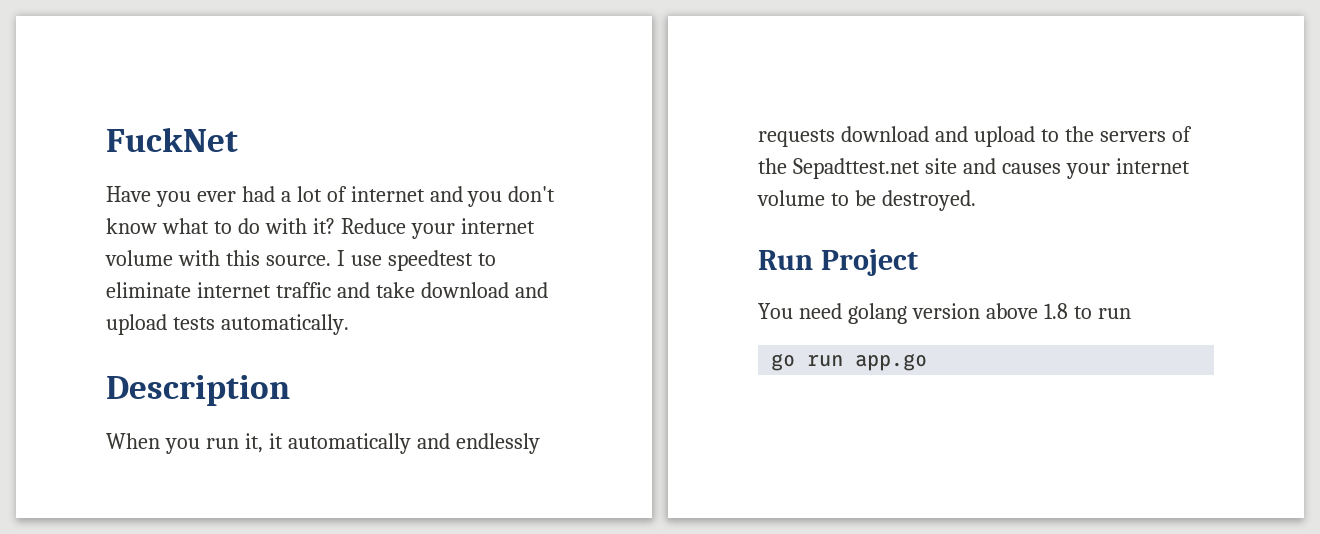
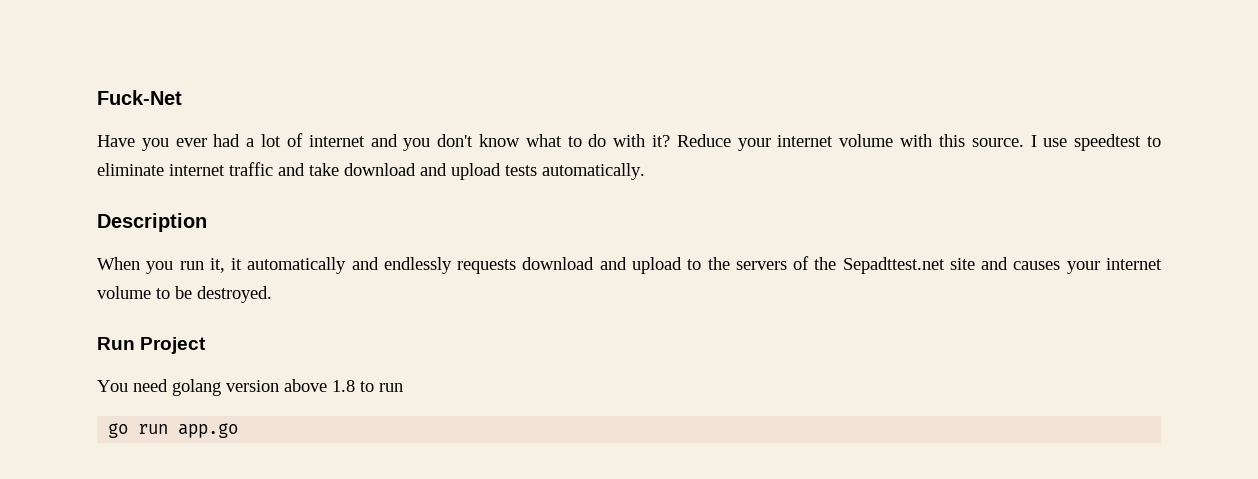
- FuckNet
+ Fuck-Net

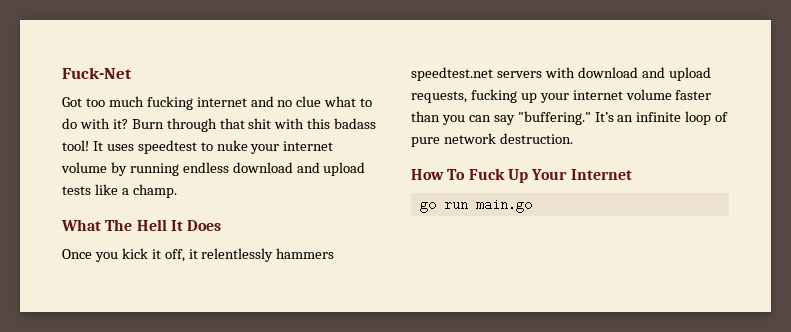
- Have you ever had a lot of internet and you don't know what to do with it?
+ Got too much fucking internet and no clue what to do with it?
- Reduce your internet volume with this source. I use speedtest to eliminate internet traffic and take download and upload tests automatically.
- Description
- When you run it, it automatically and endlessly requests download and upload to the servers of the Sepadttest.net site and causes your internet volume to be destroyed.
- Run Project
- You need golang version above 1.8 to run
+ Burn through that shit with this badass tool! It uses speedtest to nuke your internet volume by running endless download and upload tests like a champ.
+ What The Hell It Does
+ Once you kick it off, it relentlessly hammers speedtest.net servers with download and upload requests, fucking up your internet volume faster than you can say "buffering." It’s an infinite loop of pure network destruction.
+ How To Fuck Up Your Internet
- go run app.go
+ go run main.go

